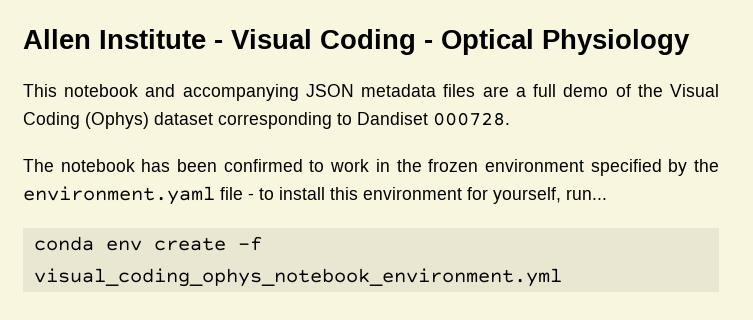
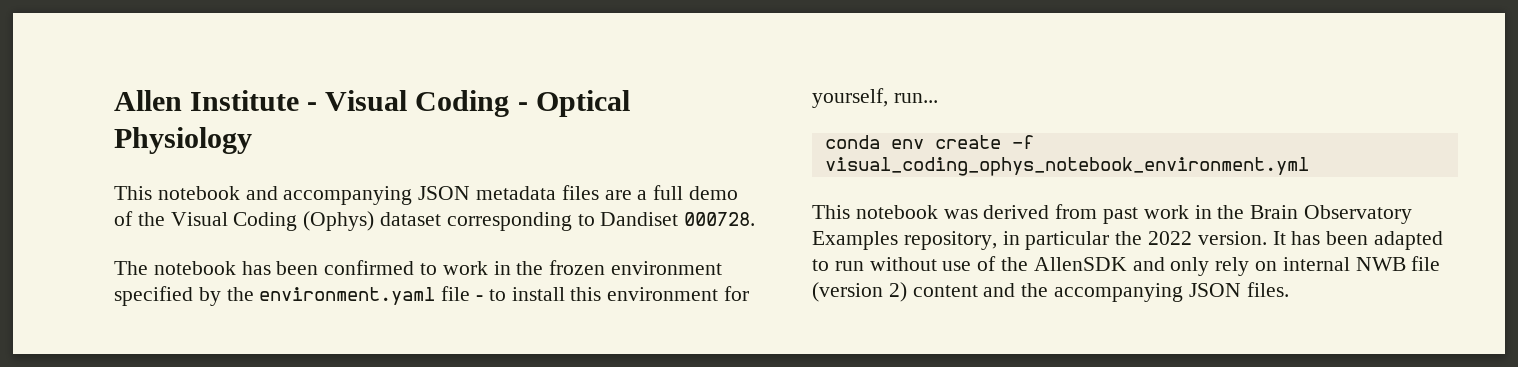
+ This notebook was derived from past work in the Brain Observatory Examples repository, in particular the 2022 version. It has been adapted to run without use of the AllenSDK and only rely on internal NWB file (version 2) content and the accompanying JSON files.

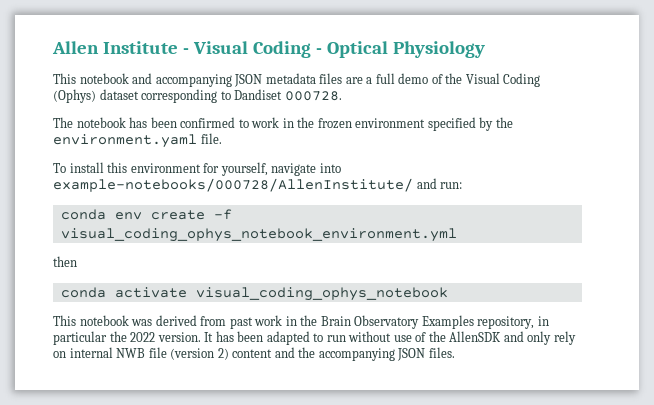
- The notebook has been confirmed to work in the frozen environment specified by the environment.yaml file - to install this environment for yourself, run...
+ The notebook has been confirmed to work in the frozen environment specified by the environment.yaml file.
+ To install this environment for yourself, navigate into example-notebooks/000728/AllenInstitute/ and run:
+ then
+ conda activate visual_coding_ophys_notebook

